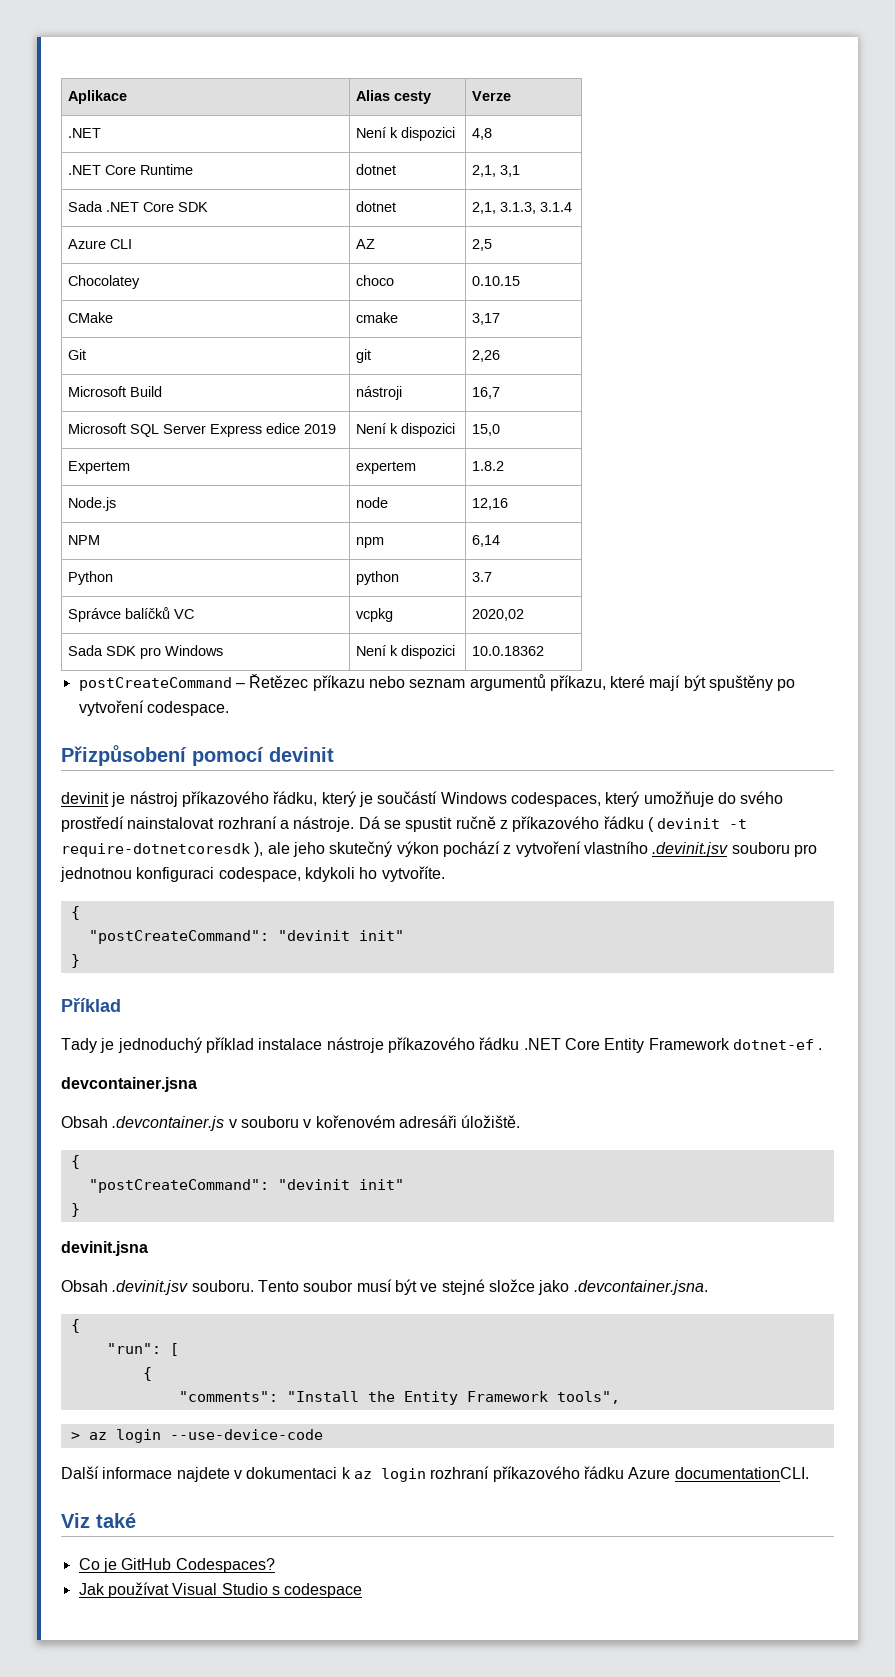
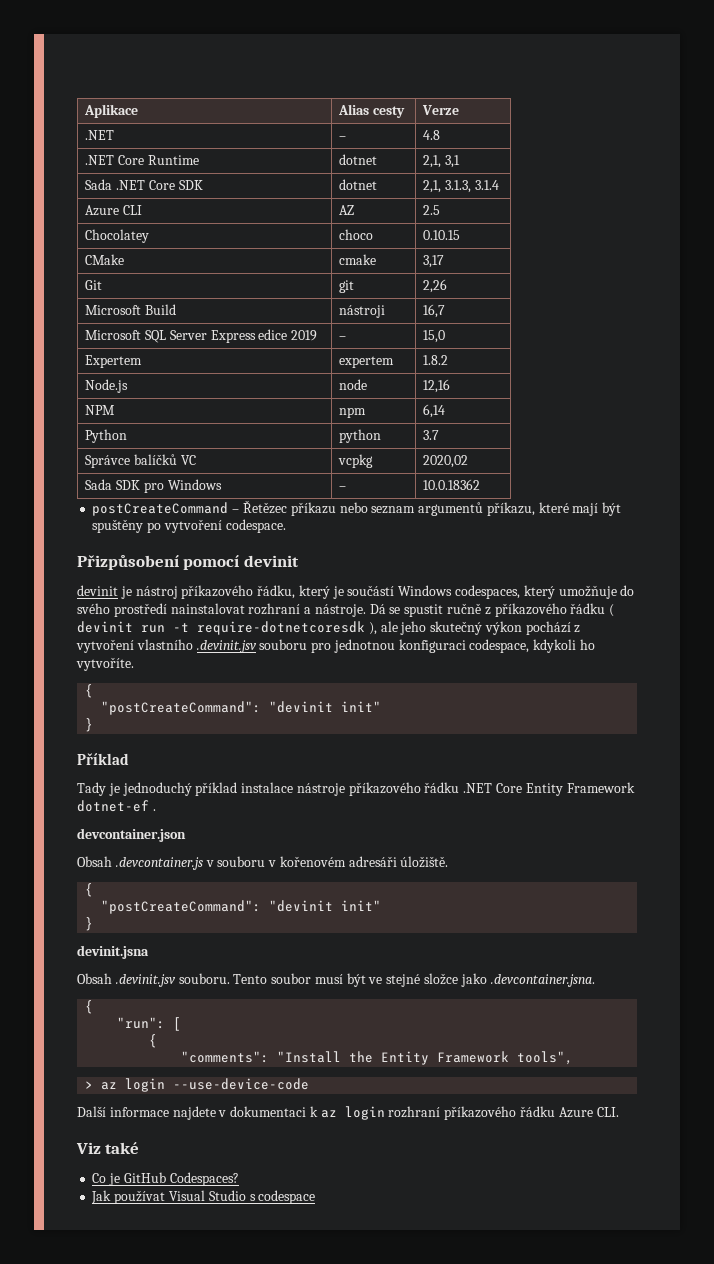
- .NET | Není k dispozici | 4,8
+ .NET | – | 4.8
- Azure CLI | AZ | 2,5
+ Azure CLI | AZ | 2.5
- Microsoft SQL Server Express edice 2019 | Není k dispozici | 15,0
+ Microsoft SQL Server Express edice 2019 | – | 15,0
- Sada SDK pro Windows | Není k dispozici | 10.0.18362
+ Sada SDK pro Windows | – | 10.0.18362
- Dá se spustit ručně z příkazového řádku ( devinit -t require-dotnetcoresdk ), ale jeho skutečný výkon pochází z vytvoření vlastního .devinit.jsv souboru pro jednotnou konfiguraci codespace, kdykoli ho vytvoříte.
+ Dá se spustit ručně z příkazového řádku ( devinit run -t require-dotnetcoresdk ), ale jeho skutečný výkon pochází z vytvoření vlastního .devinit.jsv souboru pro jednotnou konfiguraci codespace, kdykoli ho vytvoříte.
- devcontainer.jsna
+ devcontainer.json
- Další informace najdete v dokumentaci k az login rozhraní příkazového řádku Azure documentationCLI.
+ Další informace najdete v dokumentaci k az login rozhraní příkazového řádku Azure CLI.

